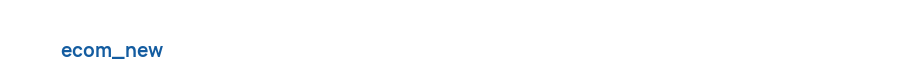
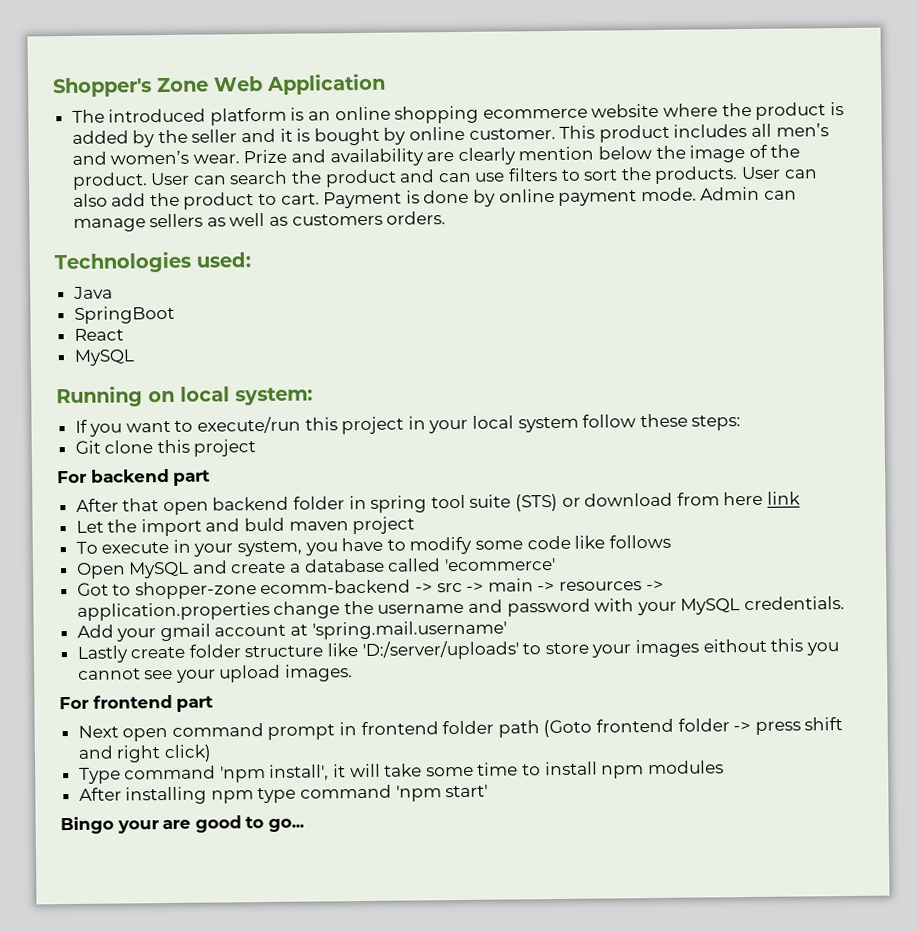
- ecom_new
+ Shopper's Zone Web Application
+ The introduced platform is an online shopping ecommerce website where the product is added by the seller and it is bought by online customer. This product includes all men’s and women’s wear. Prize and availability are clearly mention below the image of the product. User can search the product and can use filters to sort the products. User can also add the product to cart. Payment is done by online payment mode. Admin can manage sellers as well as customers orders.
+ Technologies used:
+ Java
+ SpringBoot
+ React
+ MySQL
+ Running on local system:
+ If you want to execute/run this project in your local system follow these steps:
+ Git clone this project
+ For backend part
+ After that open backend folder in spring tool suite (STS) or download from here link
+ Let the import and buld maven project
+ To execute in your system, you have to modify some code like follows
+ Open MySQL and create a database called 'ecommerce'
+ Got to shopper-zone ecomm-backend -> src -> main -> resources -> application.properties change the username and password with your MySQL credentials.
+ Add your gmail account at 'spring.mail.username'
+ Lastly create folder structure like 'D:/server/uploads' to store your images eithout this you cannot see your upload images.
+ For frontend part
+ Next open command prompt in frontend folder path (Goto frontend folder -> press shift and right click)
+ Type command 'npm install', it will take some time to install npm modules
+ After installing npm type command 'npm start'
+ Bingo your are good to go...

